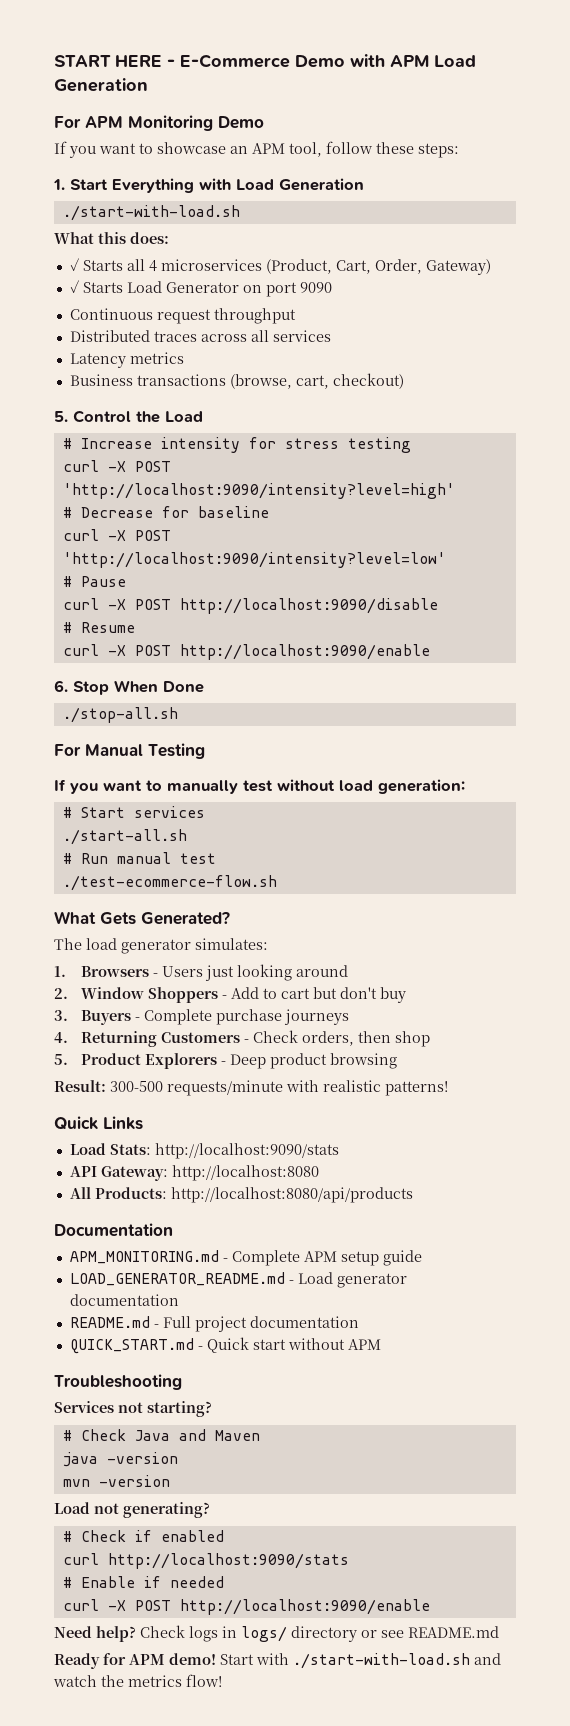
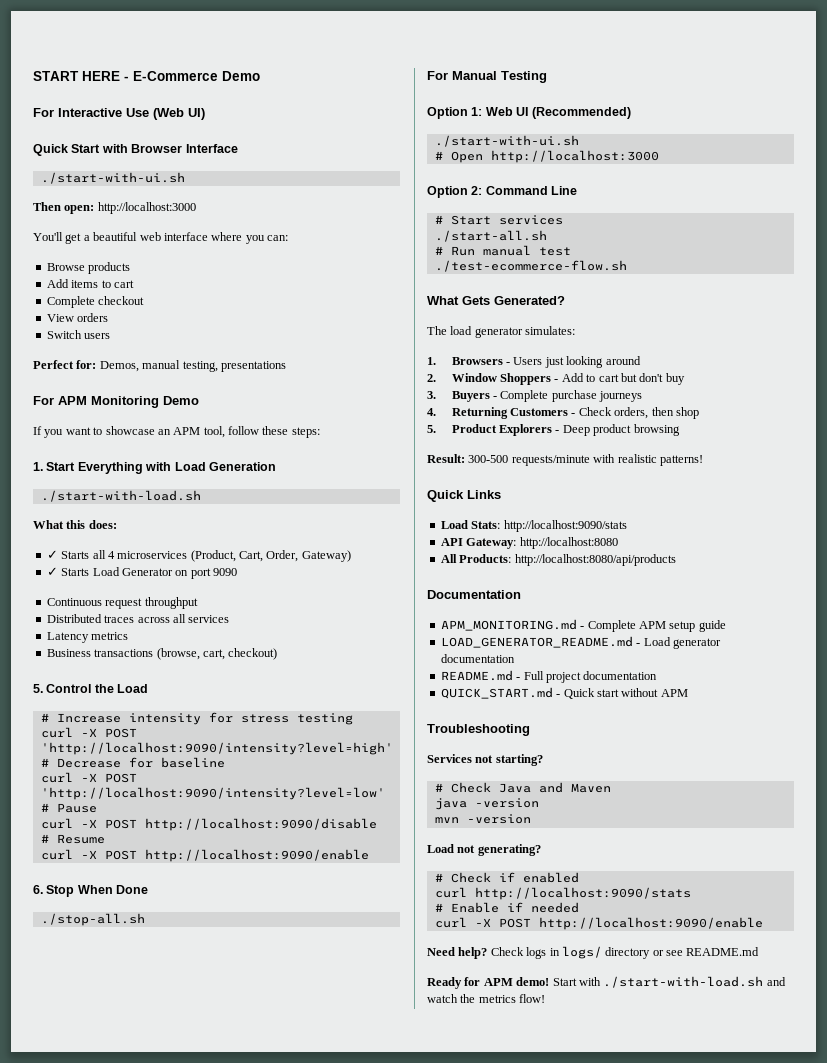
- START HERE - E-Commerce Demo with APM Load Generation
+ START HERE - E-Commerce Demo
+ For Interactive Use (Web UI)
+ Quick Start with Browser Interface
+ ./start-with-ui.sh
+ Then open: http://localhost:3000
+ You'll get a beautiful web interface where you can:
+ Browse products
+ Add items to cart
+ Complete checkout
+ View orders
+ Switch users
+ Perfect for: Demos, manual testing, presentations
- If you want to manually test without load generation:
+ Option 1: Web UI (Recommended)
+ ./start-with-ui.sh
+ # Open http://localhost:3000
+ Option 2: Command Line

